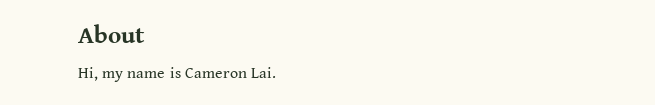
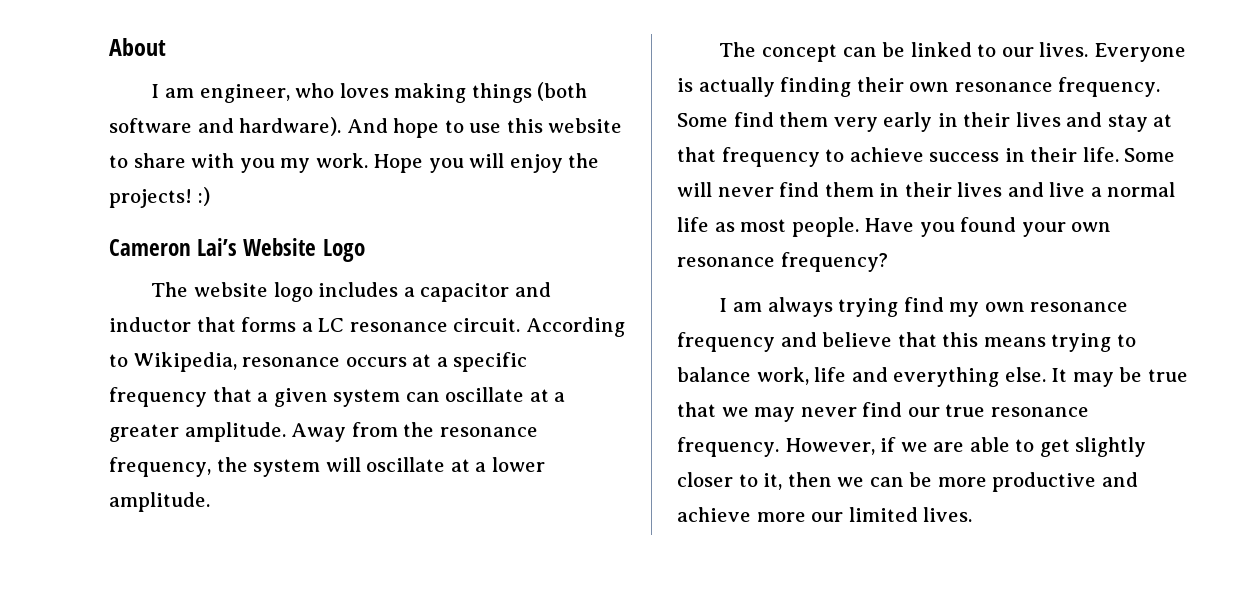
- Hi, my name is Cameron Lai.
+ I am engineer, who loves making things (both software and hardware). And hope to use this website to share with you my work. Hope you will enjoy the projects! :)
+ Cameron Lai’s Website Logo
+ The website logo includes a capacitor and inductor that forms a LC resonance circuit. According to Wikipedia, resonance occurs at a specific frequency that a given system can oscillate at a greater amplitude. Away from the resonance frequency, the system will oscillate at a lower amplitude.
+ The concept can be linked to our lives. Everyone is actually finding their own resonance frequency. Some find them very early in their lives and stay at that frequency to achieve success in their life. Some will never find them in their lives and live a normal life as most people. Have you found your own resonance frequency?
+ I am always trying find my own resonance frequency and believe that this means trying to balance work, life and everything else. It may be true that we may never find our true resonance frequency. However, if we are able to get slightly closer to it, then we can be more productive and achieve more our limited lives.

